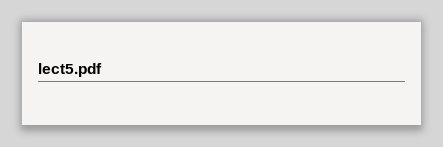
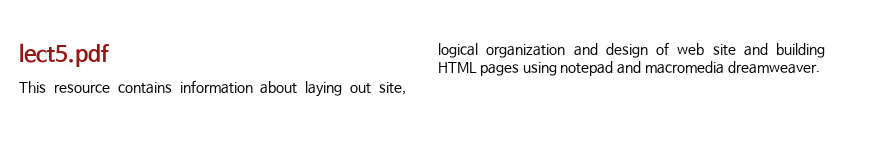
+ This resource contains information about laying out site, logical organization and design of web site and building HTML pages using notepad and macromedia dreamweaver.

